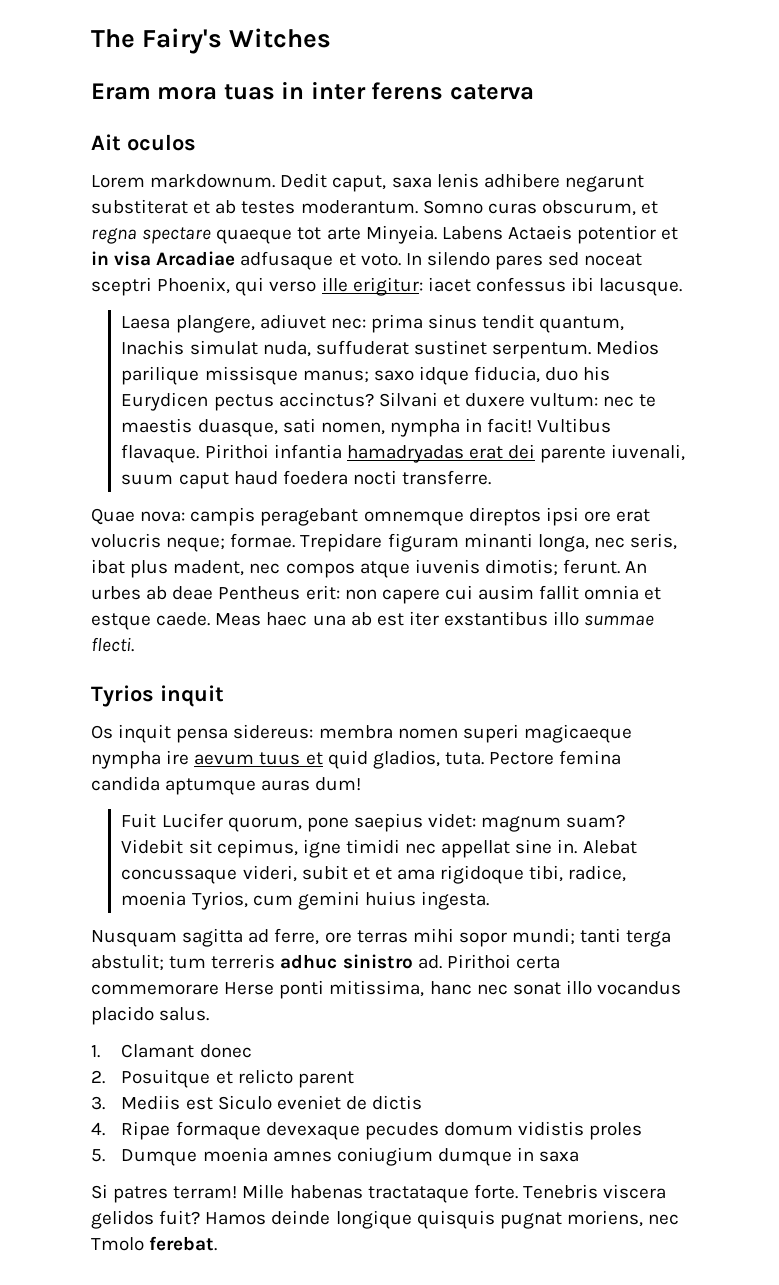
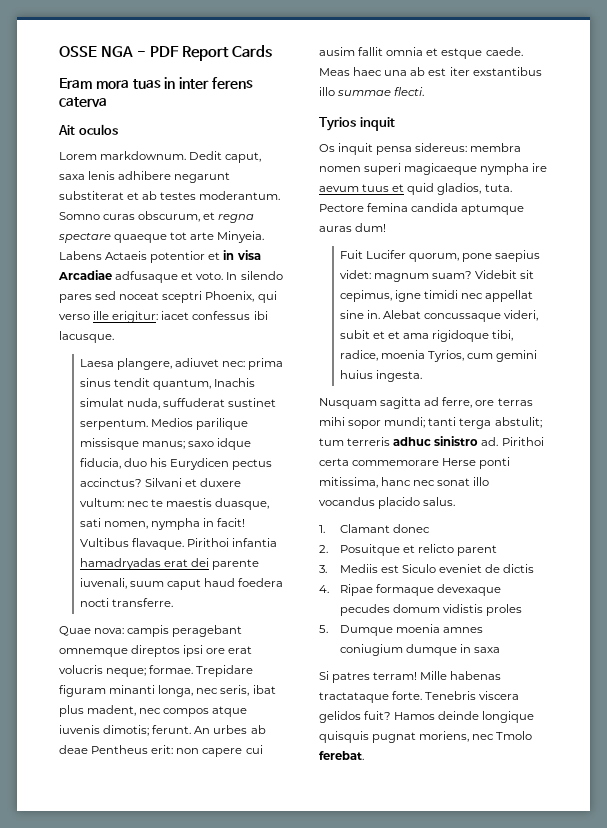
- The Fairy's Witches
+ OSSE NGA - PDF Report Cards

